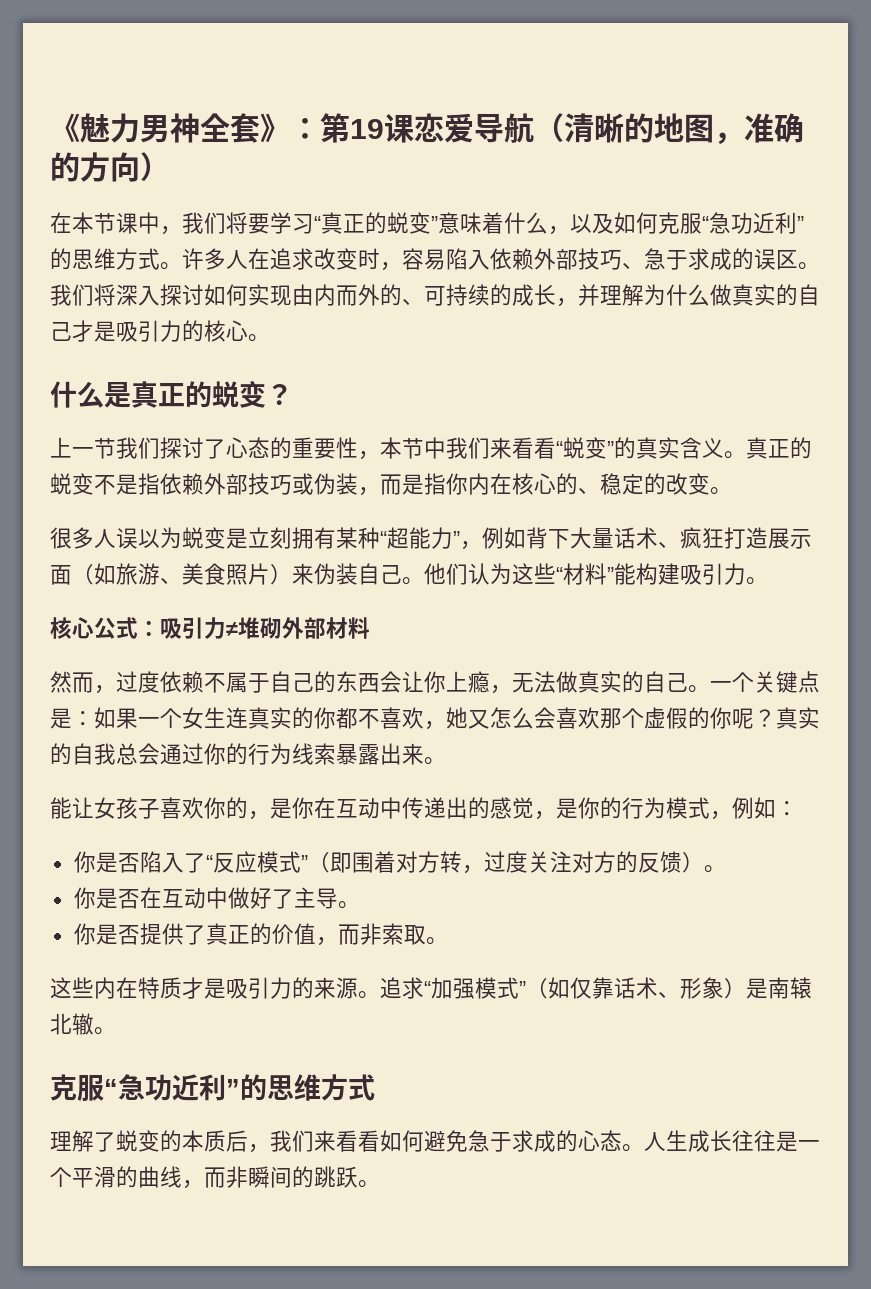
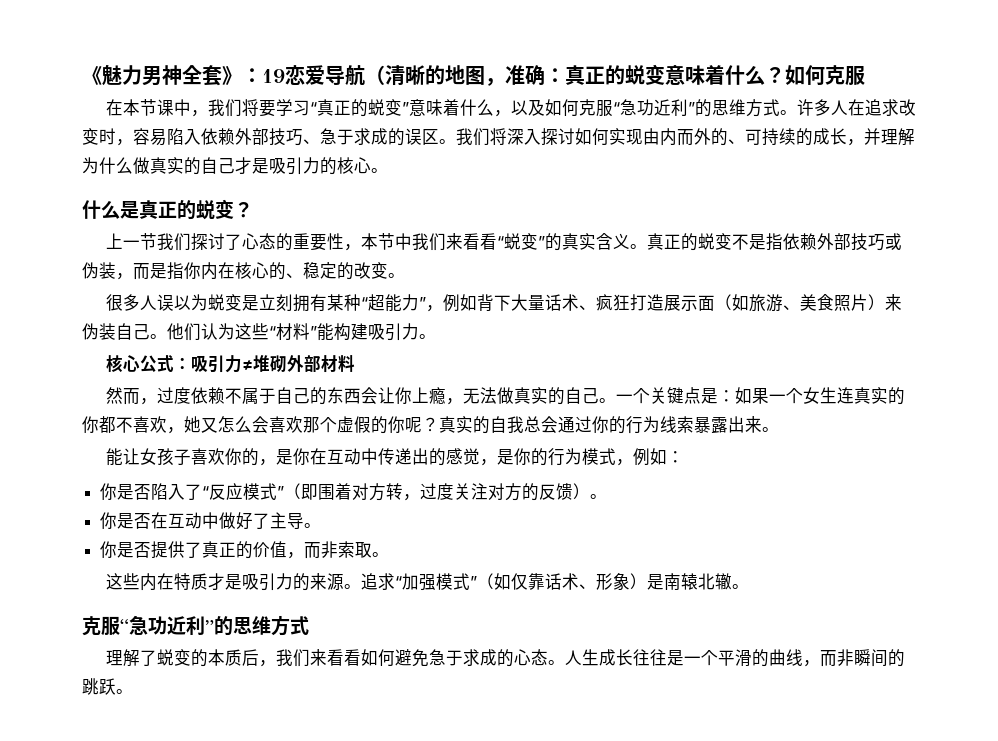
- 《魅力男神全套》：第19课恋爱导航（清晰的地图，准确的方向）
+ 《魅力男神全套》：19恋爱导航（清晰的地图，准确：真正的蜕变意味着什么？如何克服

